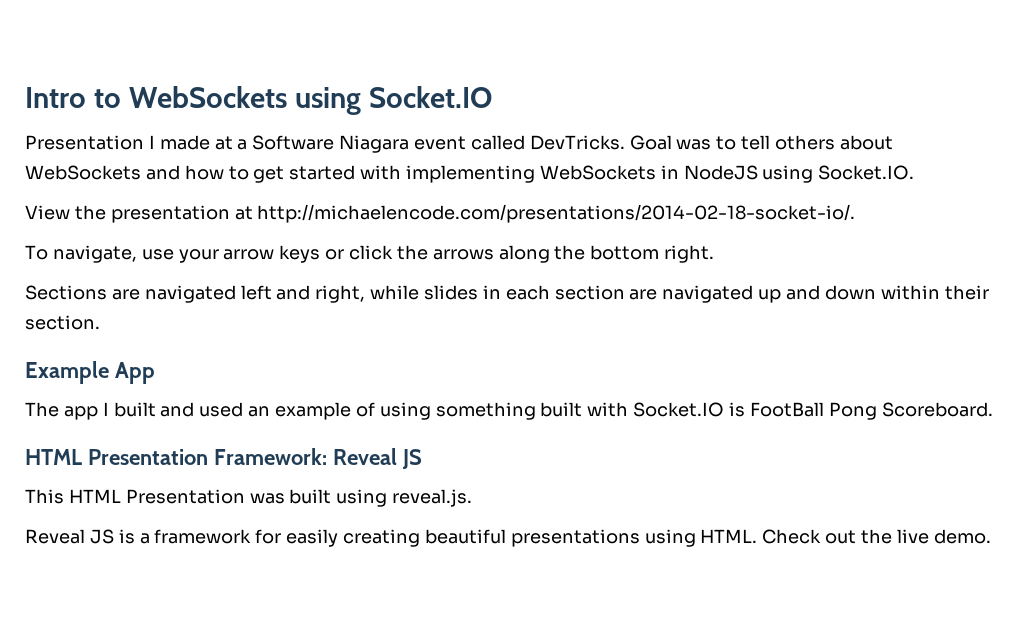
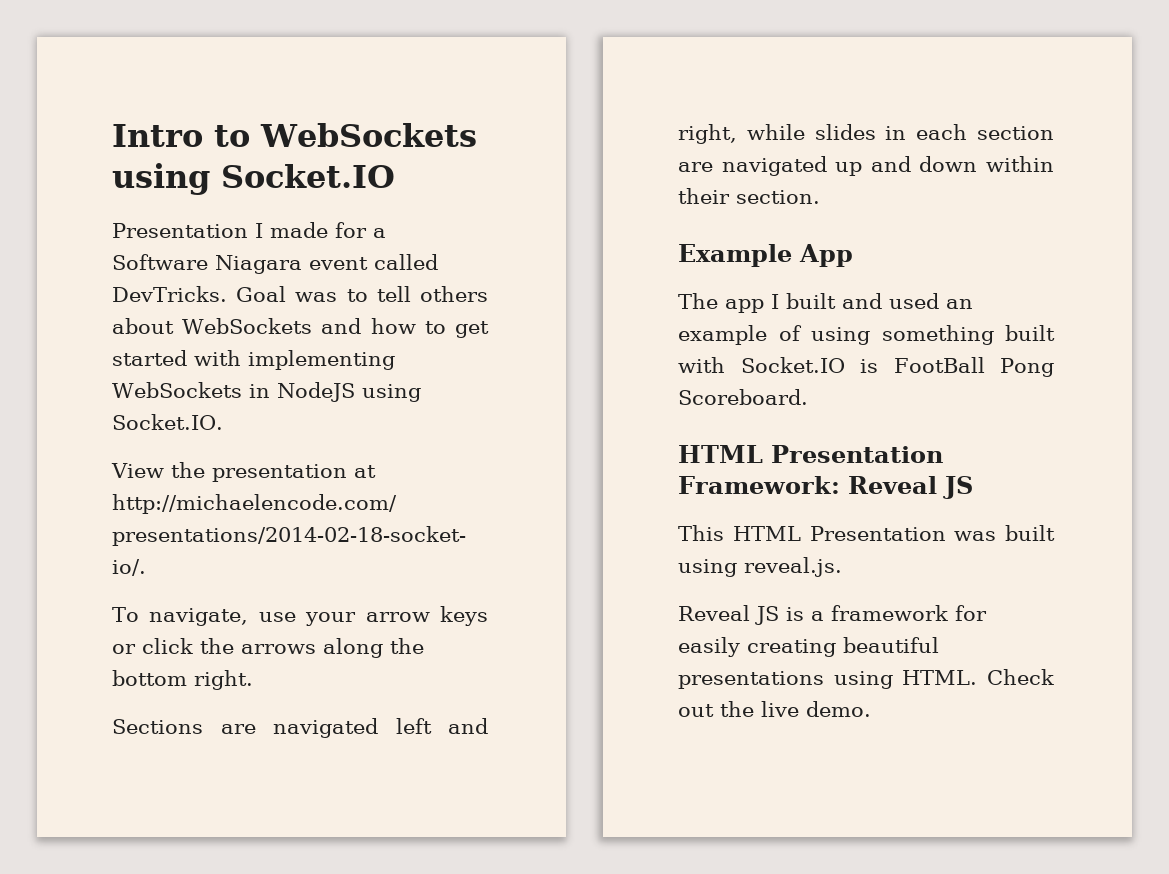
- Presentation I made at a Software Niagara event called DevTricks.
+ Presentation I made for a Software Niagara event called DevTricks.

